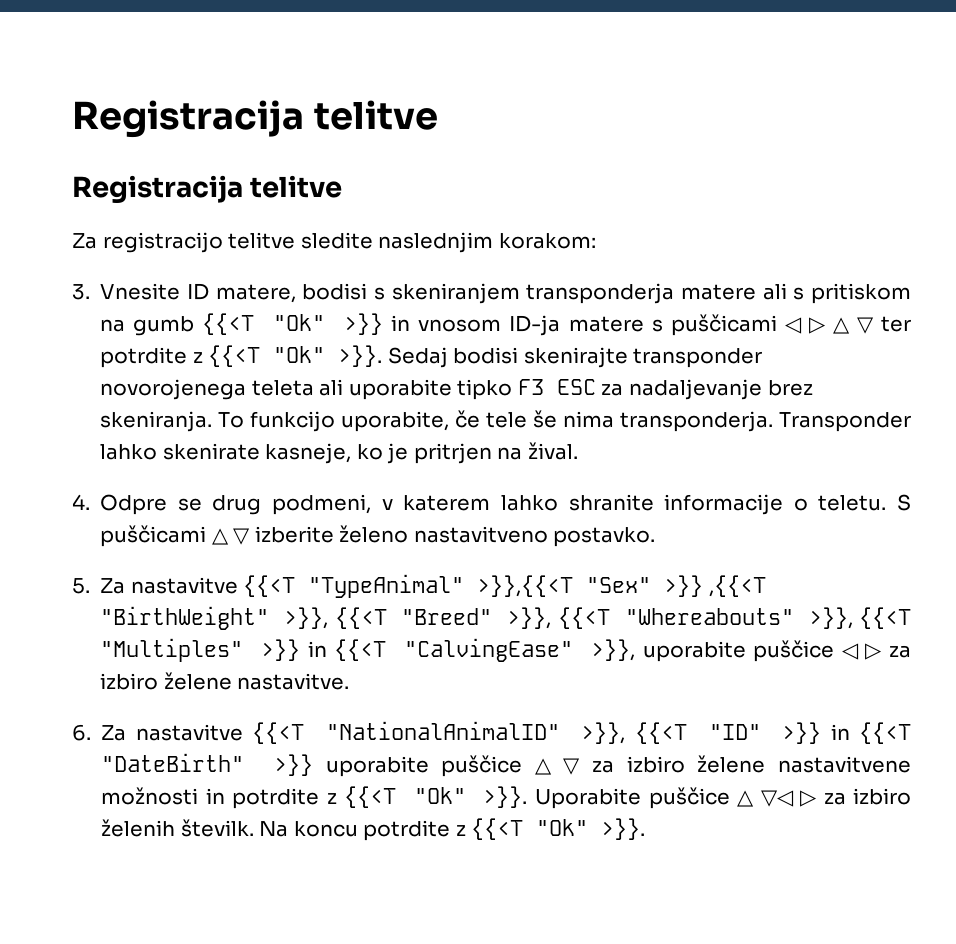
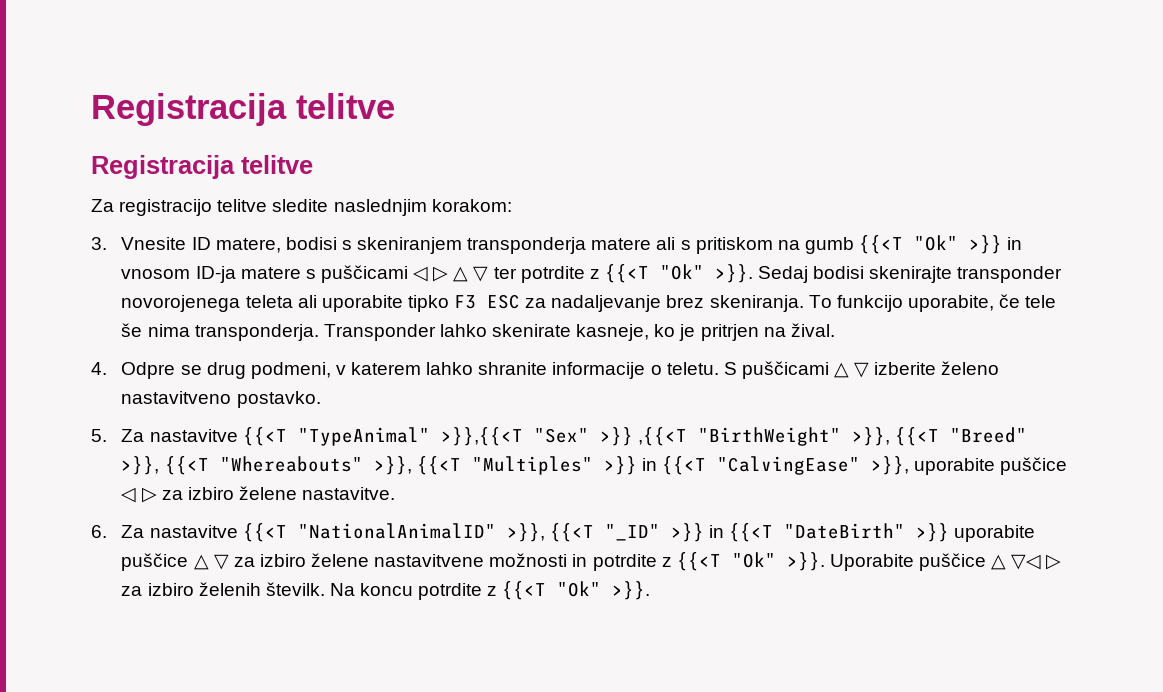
- 6. Za nastavitve {{<T "NationalAnimalID" >}}, {{<T "ID" >}} in {{<T "DateBirth" >}} uporabite puščice △ ▽ za izbiro želene nastavitvene možnosti in potrdite z {{<T "Ok" >}}.
+ 6. Za nastavitve {{<T "NationalAnimalID" >}}, {{<T "_ID" >}} in {{<T "DateBirth" >}} uporabite puščice △ ▽ za izbiro želene nastavitvene možnosti in potrdite z {{<T "Ok" >}}.

